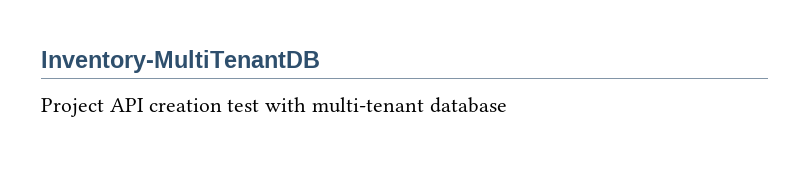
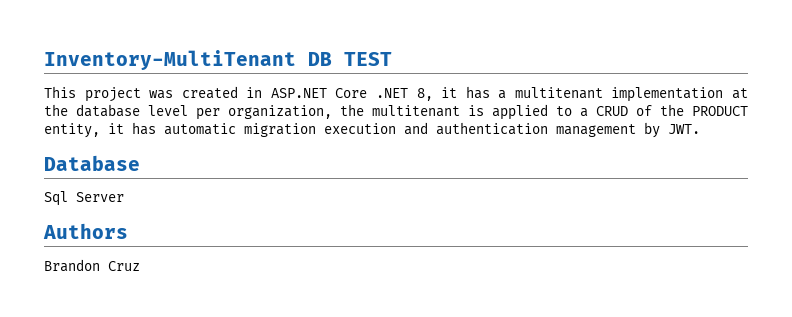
- Inventory-MultiTenantDB
- Project API creation test with multi-tenant database
+ Inventory-MultiTenant DB TEST
+ This project was created in ASP.NET Core .NET 8, it has a multitenant implementation at the database level per organization, the multitenant is applied to a CRUD of the PRODUCT entity, it has automatic migration execution and authentication management by JWT.
+ Database
+ Sql Server
+ Authors
+ Brandon Cruz

